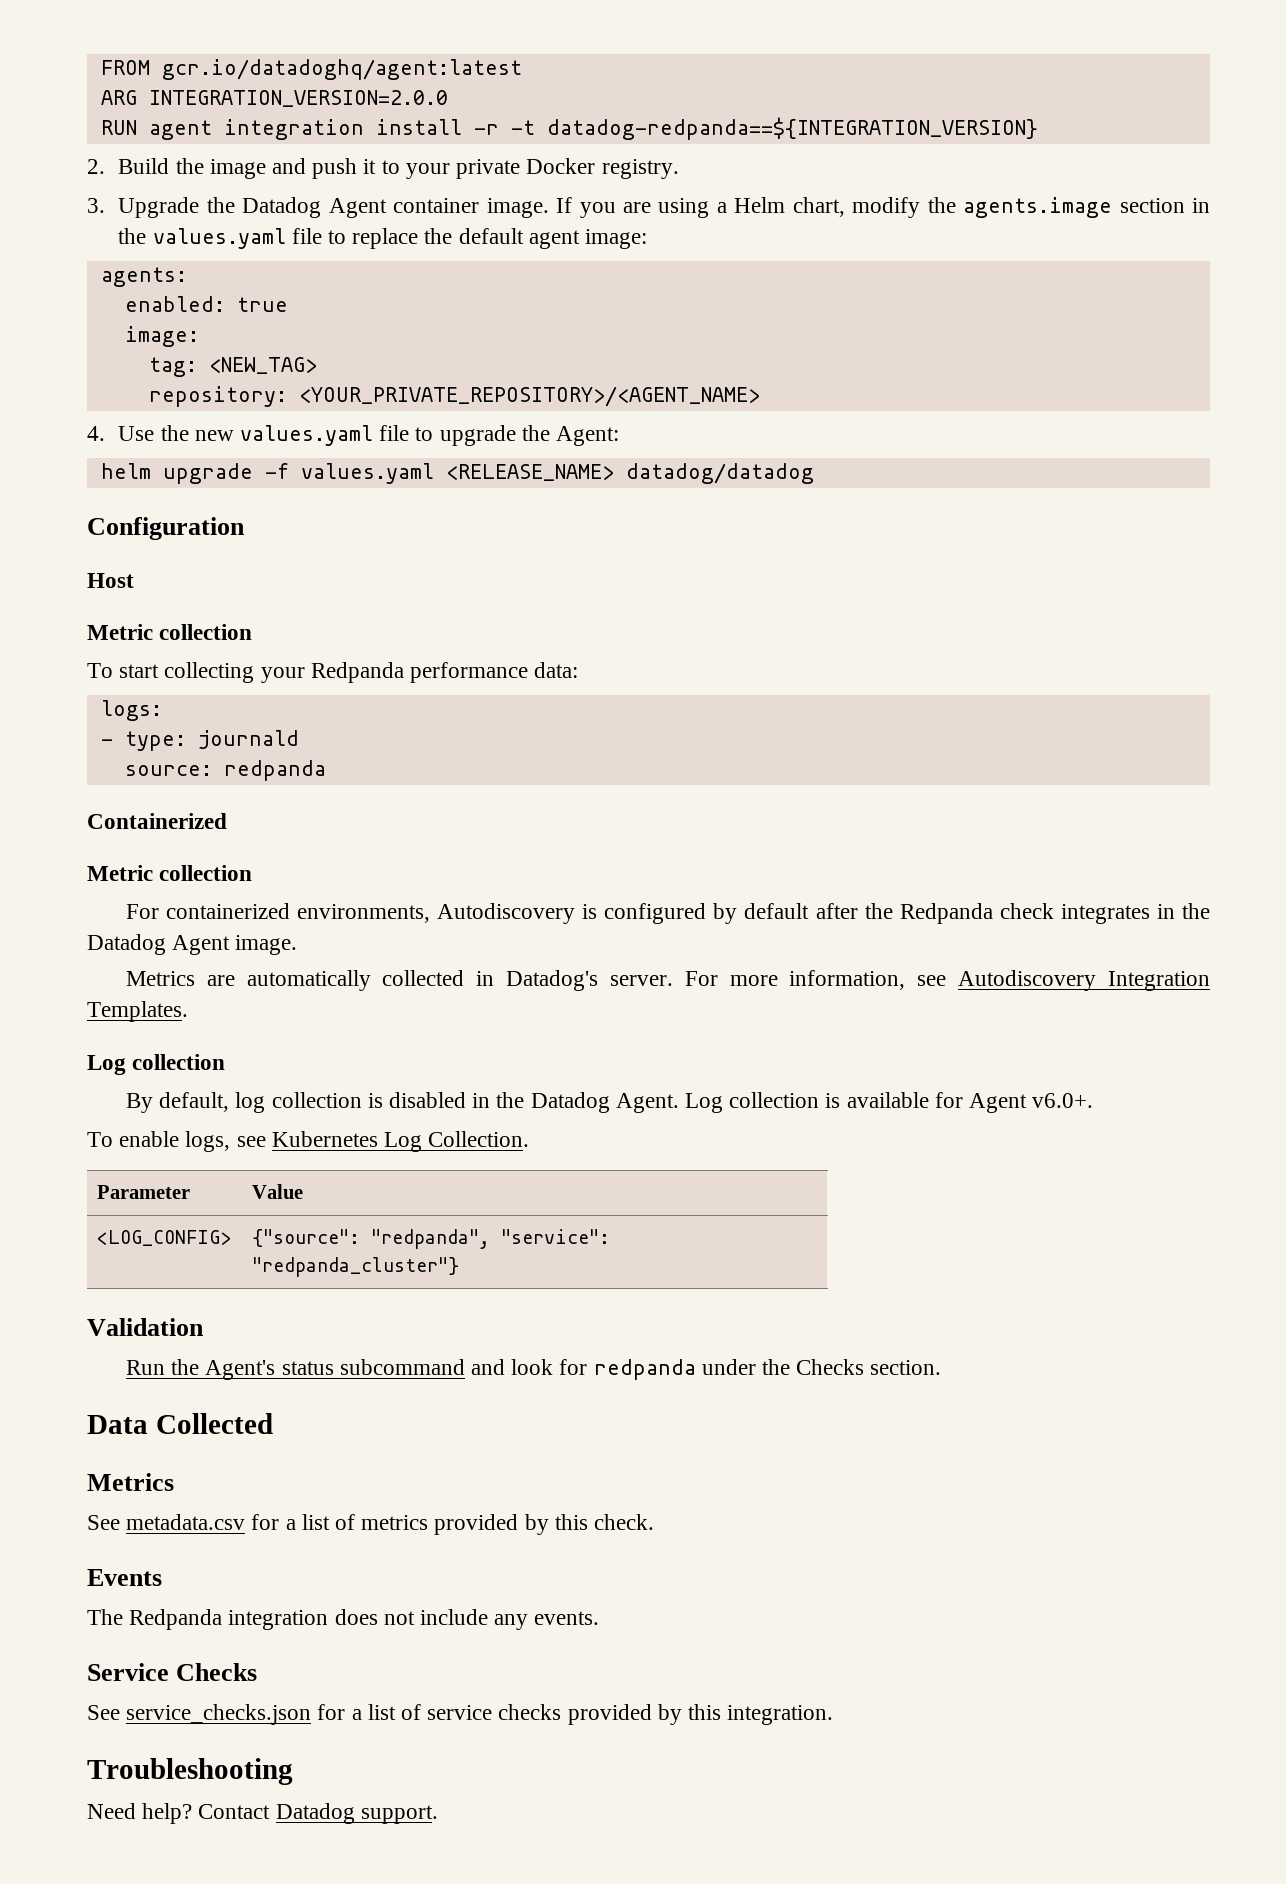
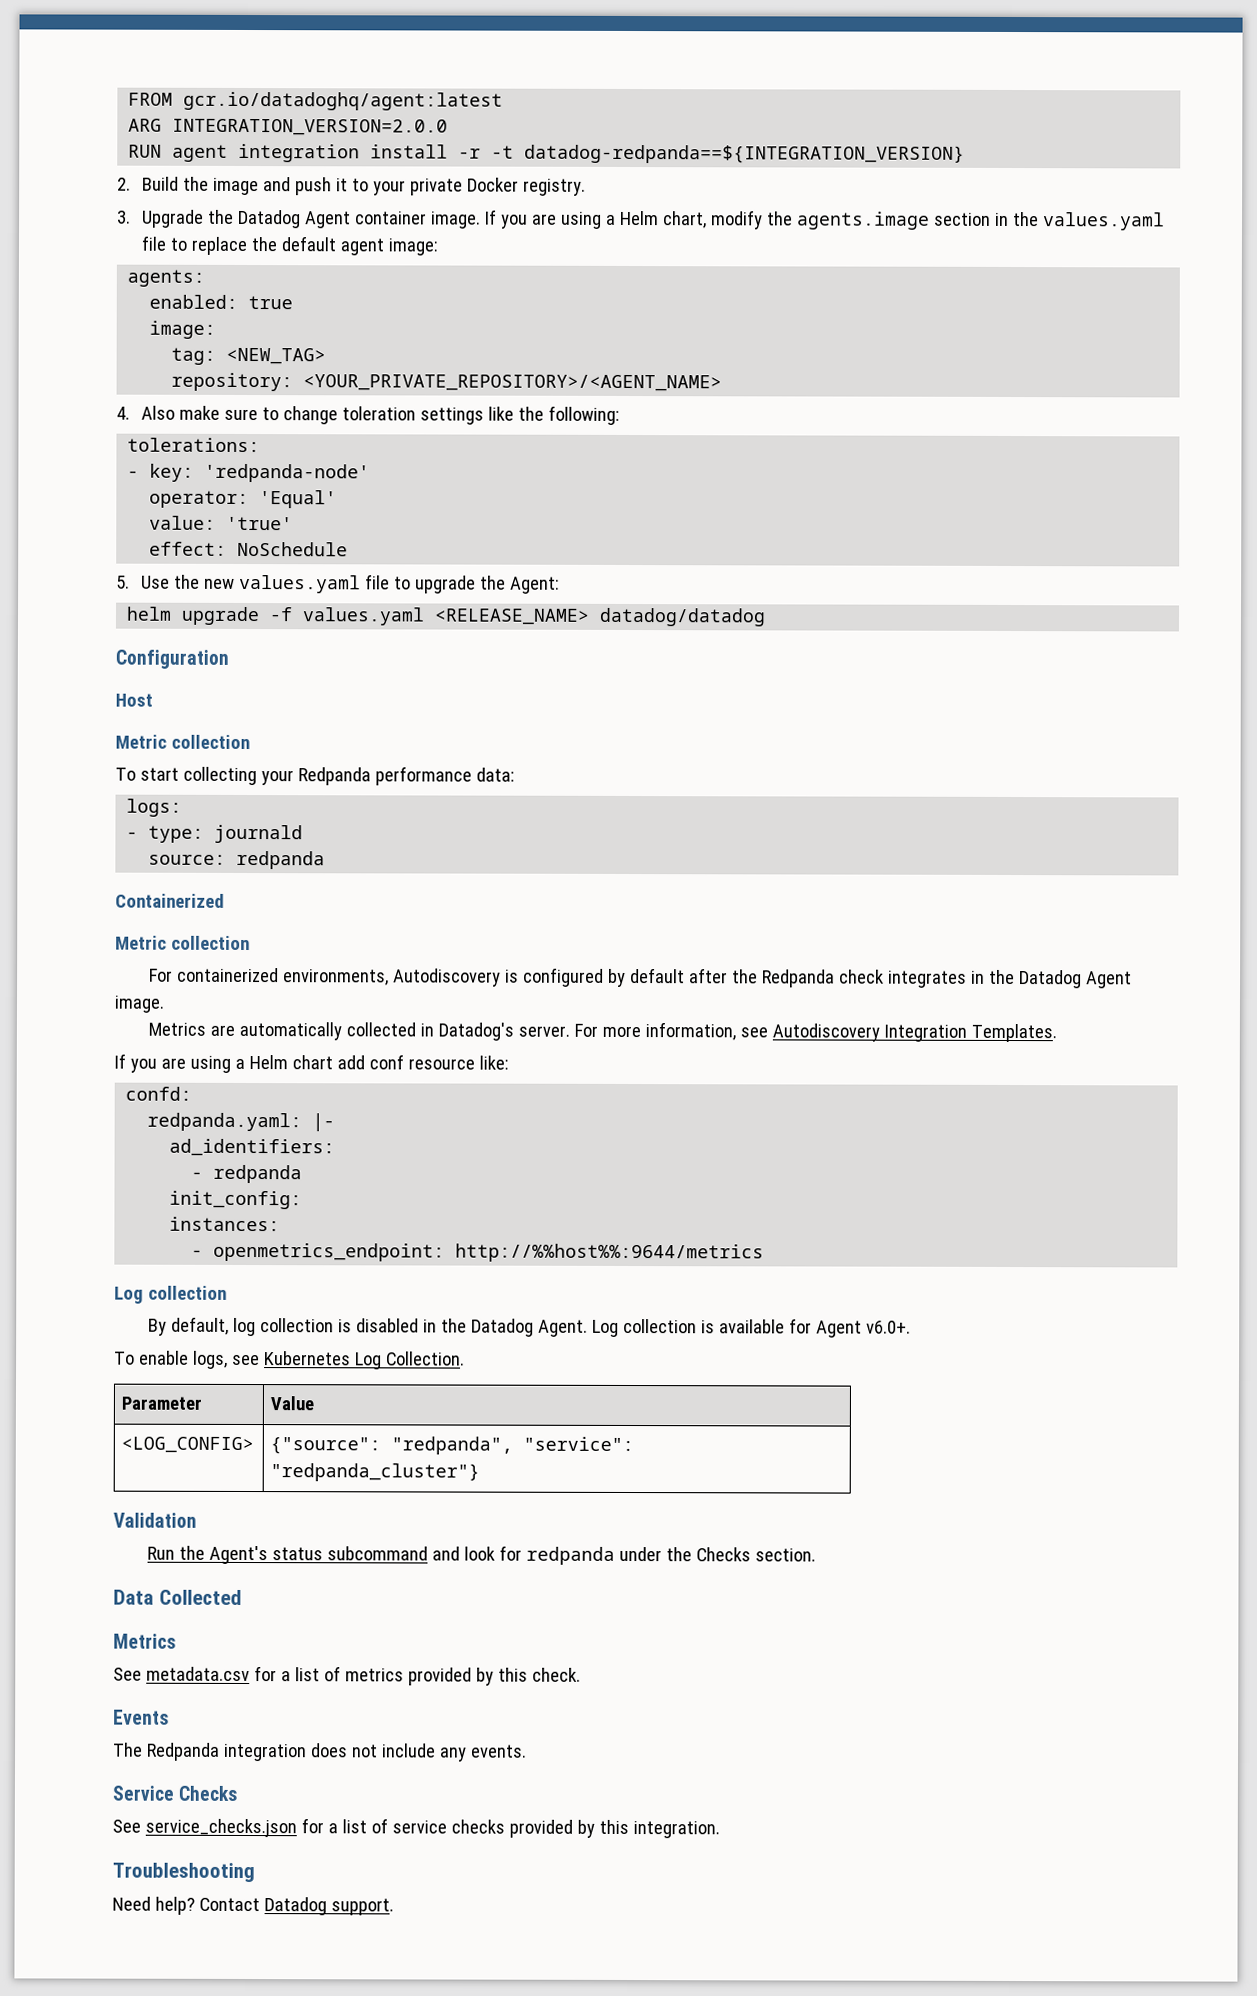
- 4. Use the new values.yaml file to upgrade the Agent:
+ 4. Also make sure to change toleration settings like the following:
+ tolerations:
+ - key: 'redpanda-node'
+ operator: 'Equal'
+ value: 'true'
+ effect: NoSchedule
+ 5. Use the new values.yaml file to upgrade the Agent:
+ If you are using a Helm chart add conf resource like:
+ confd:
+ redpanda.yaml: |-
+ ad_identifiers:
+ - redpanda
+ init_config:
+ instances:
+ - openmetrics_endpoint: http://%%host%%:9644/metrics

